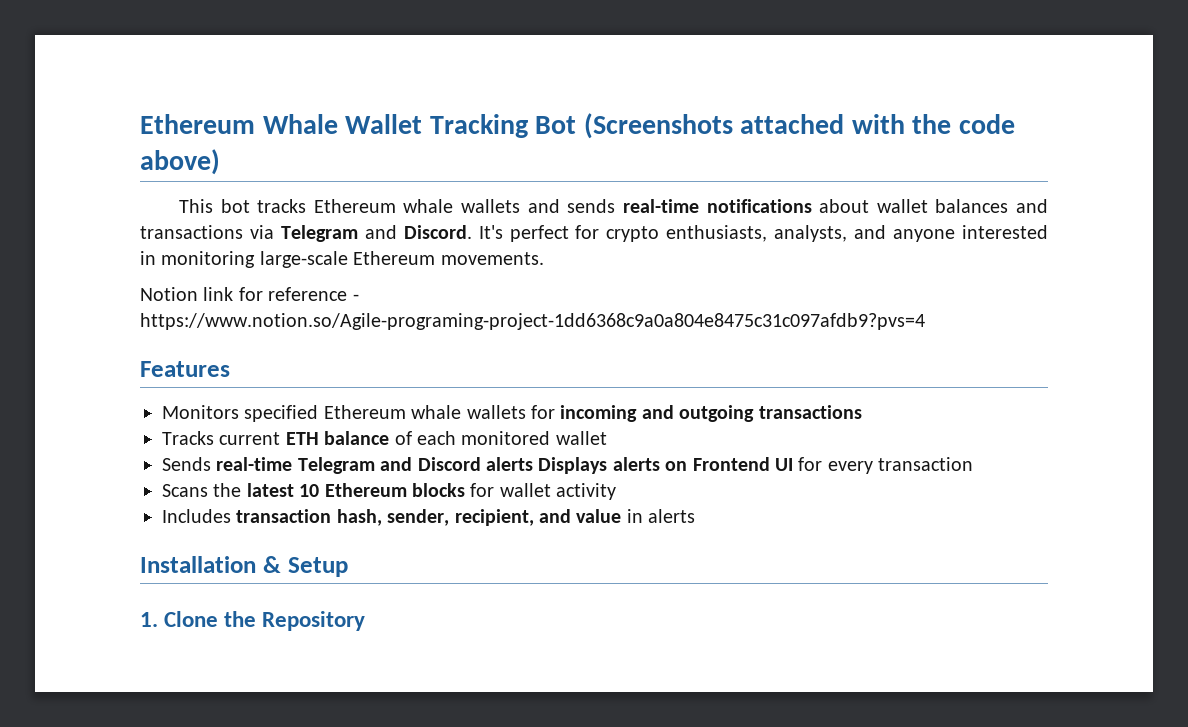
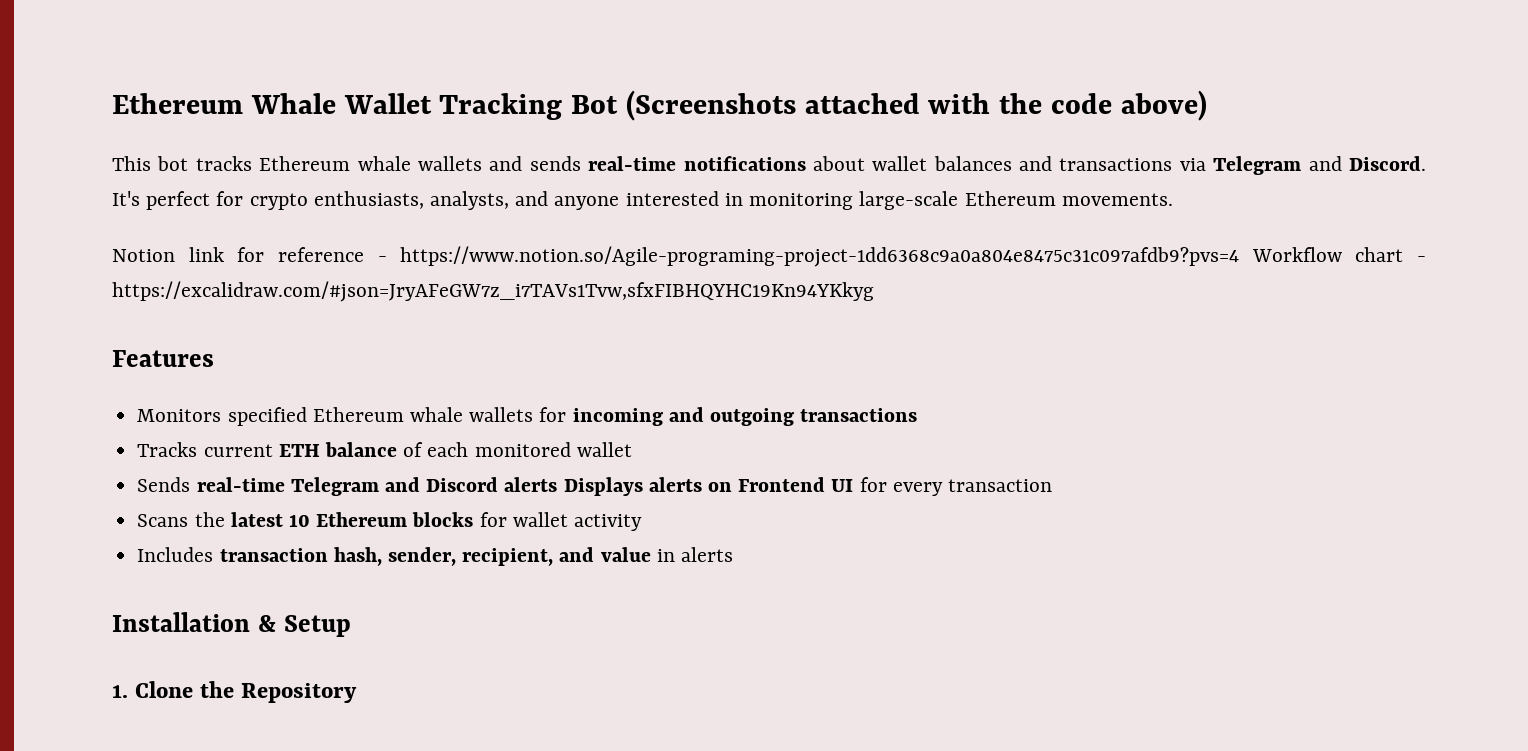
- Notion link for reference - https://www.notion.so/Agile-programing-project-1dd6368c9a0a804e8475c31c097afdb9?pvs=4
+ Notion link for reference - https://www.notion.so/Agile-programing-project-1dd6368c9a0a804e8475c31c097afdb9?pvs=4 Workflow chart - https://excalidraw.com/#json=JryAFeGW7z_i7TAVs1Tvw,sfxFIBHQYHC19Kn94YKkyg

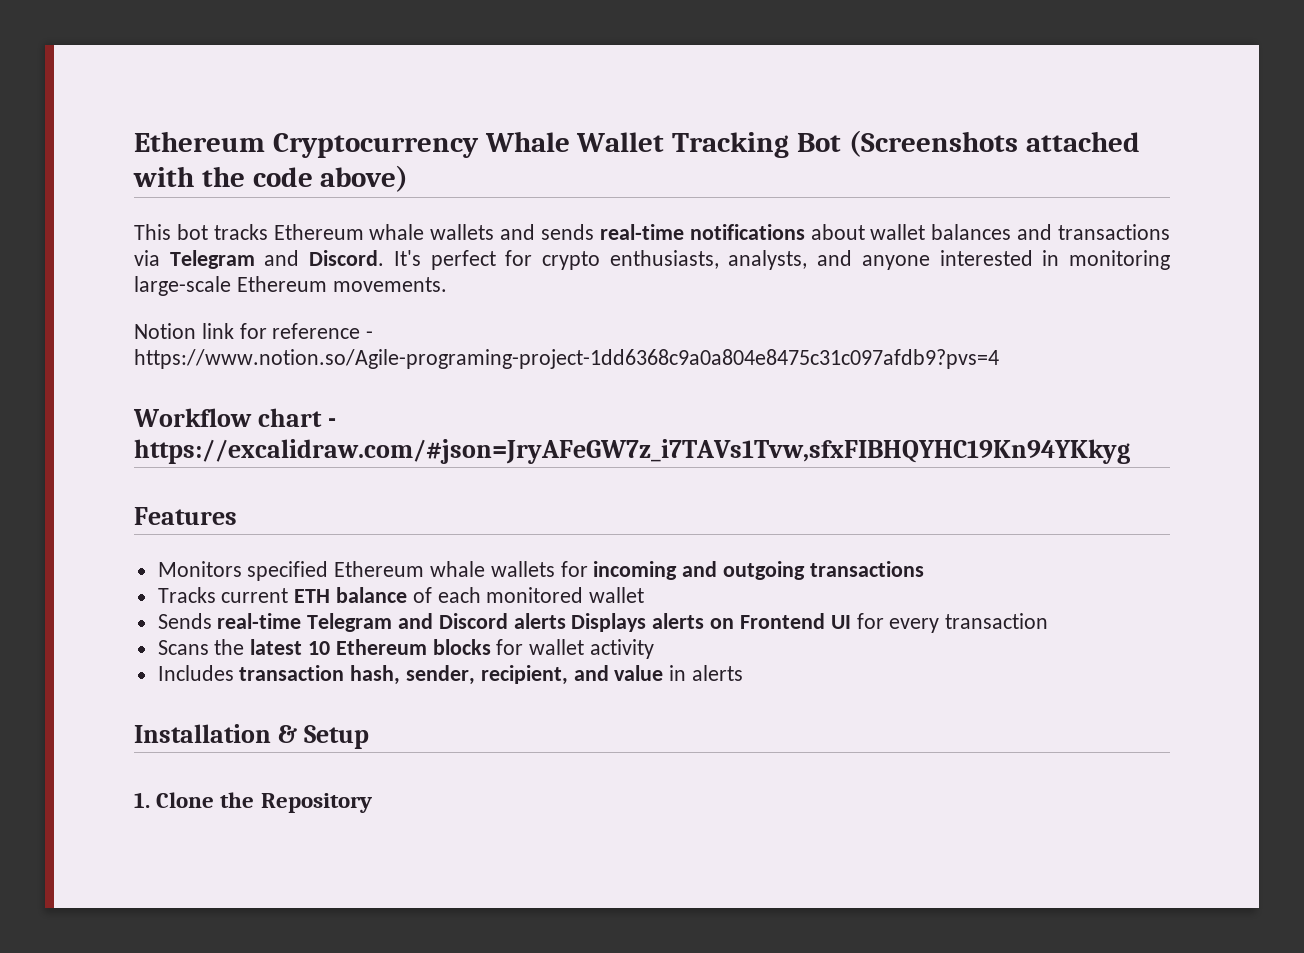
- Ethereum Whale Wallet Tracking Bot (Screenshots attached with the code above)
+ Ethereum Cryptocurrency Whale Wallet Tracking Bot (Screenshots attached with the code above)
- Notion link for reference - https://www.notion.so/Agile-programing-project-1dd6368c9a0a804e8475c31c097afdb9?pvs=4 Workflow chart - https://excalidraw.com/#json=JryAFeGW7z_i7TAVs1Tvw,sfxFIBHQYHC19Kn94YKkyg
+ Notion link for reference - https://www.notion.so/Agile-programing-project-1dd6368c9a0a804e8475c31c097afdb9?pvs=4
+ Workflow chart - https://excalidraw.com/#json=JryAFeGW7z_i7TAVs1Tvw,sfxFIBHQYHC19Kn94YKkyg

